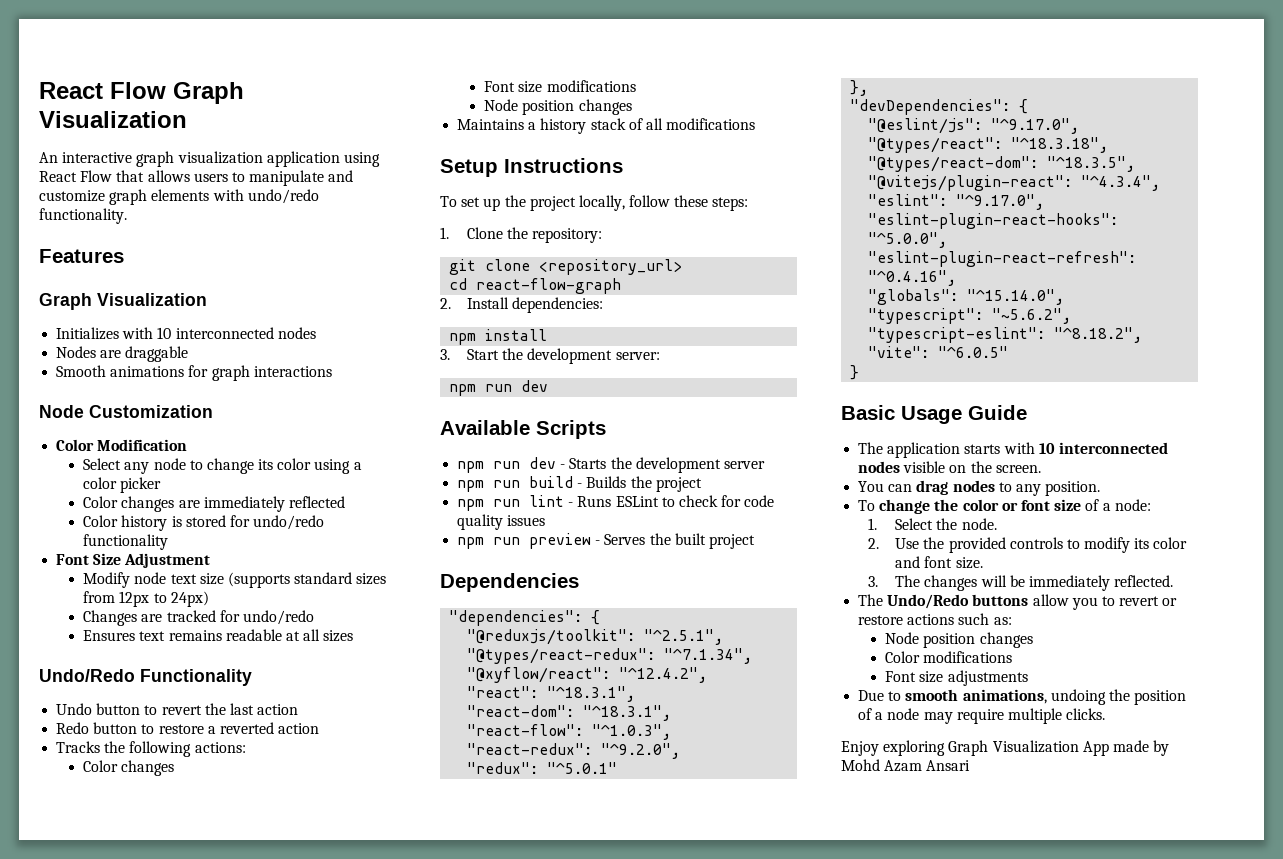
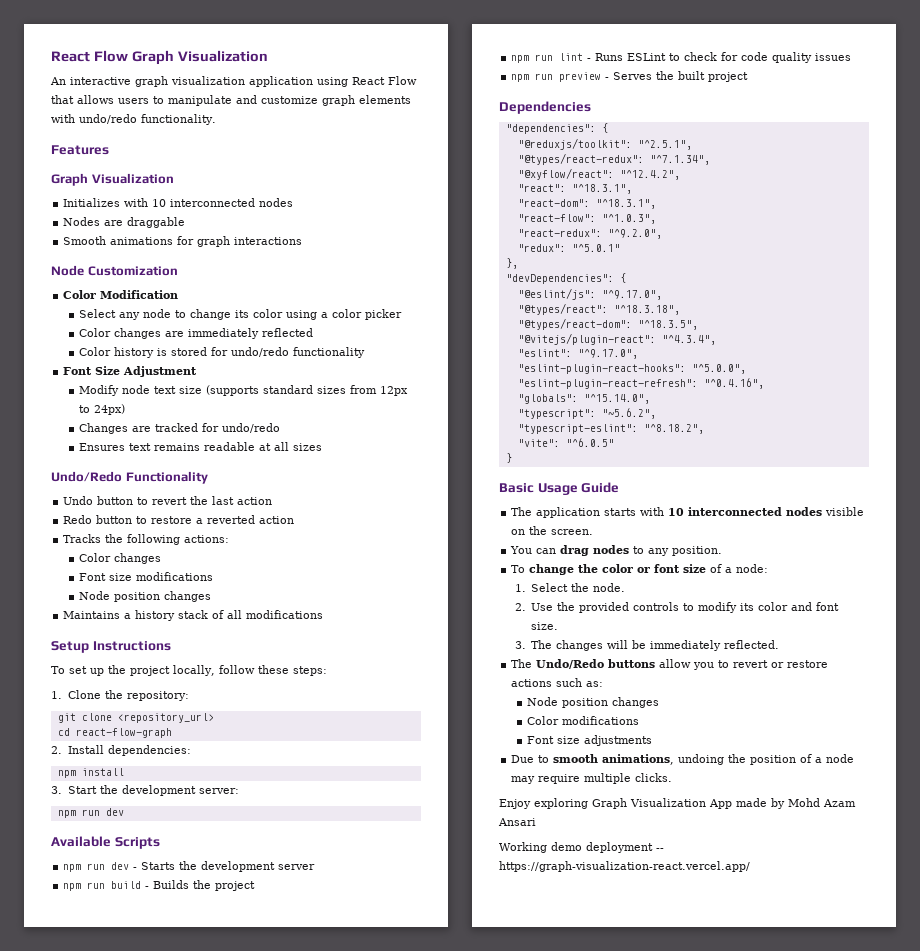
+ Working demo deployment -- https://graph-visualization-react.vercel.app/

